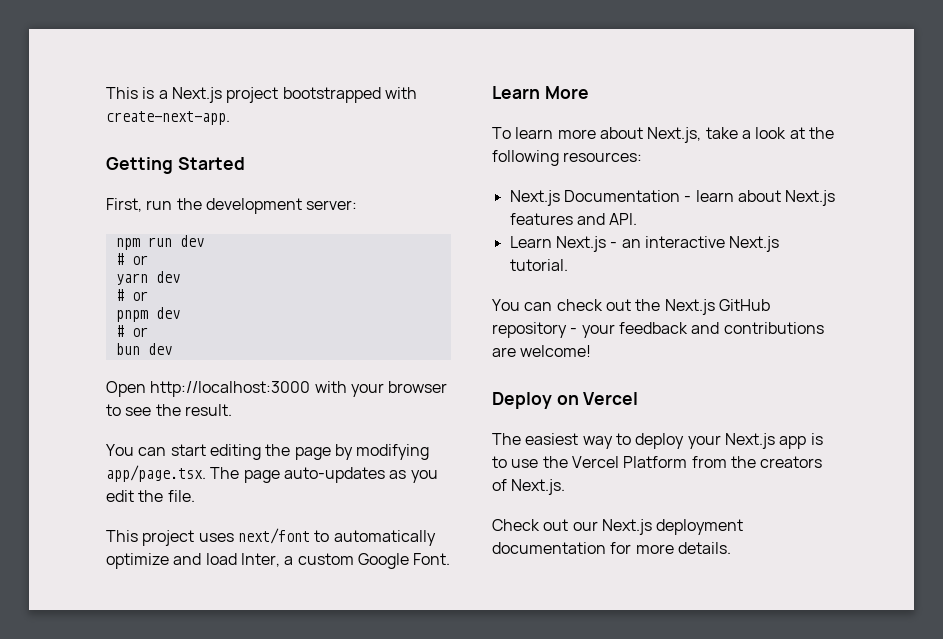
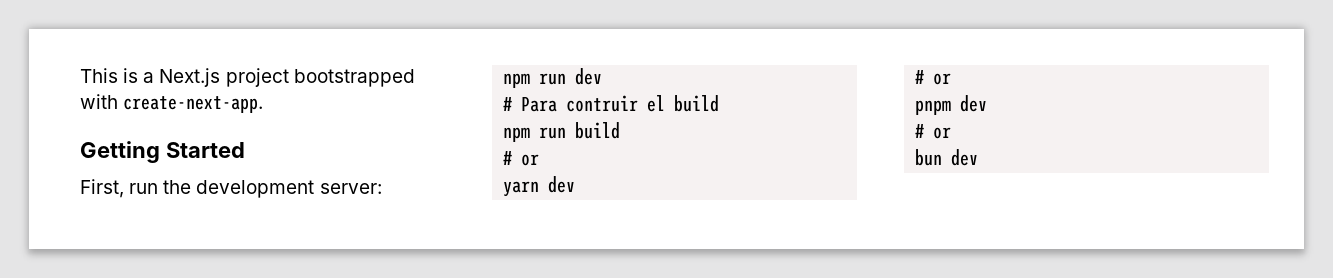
+ # Para contruir el build
+ npm run build
- Open http://localhost:3000 with your browser to see the result.
- You can start editing the page by modifying app/page.tsx. The page auto-updates as you edit the file.
- This project uses next/font to automatically optimize and load Inter, a custom Google Font.
- Learn More
- To learn more about Next.js, take a look at the following resources:
- Next.js Documentation - learn about Next.js features and API.
- Learn Next.js - an interactive Next.js tutorial.
- You can check out the Next.js GitHub repository - your feedback and contributions are welcome!
- Deploy on Vercel
- The easiest way to deploy your Next.js app is to use the Vercel Platform from the creators of Next.js.
- Check out our Next.js deployment documentation for more details.

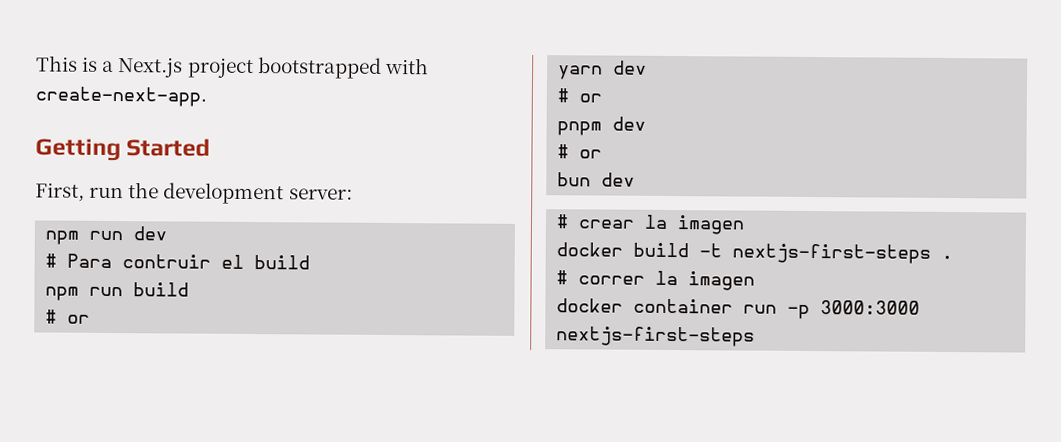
+ # crear la imagen
+ docker build -t nextjs-first-steps .
+ # correr la imagen
+ docker container run -p 3000:3000 nextjs-first-steps

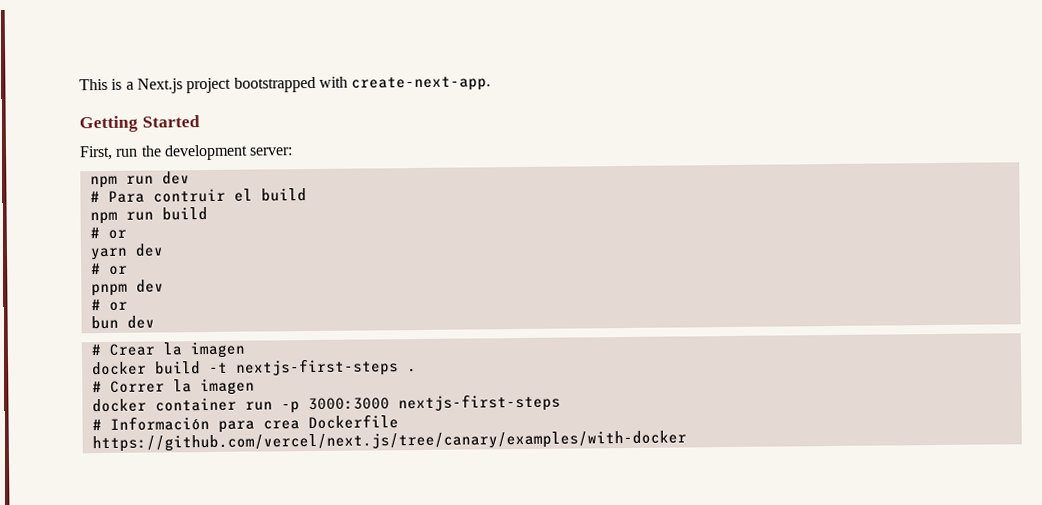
- # crear la imagen
+ # Crear la imagen
- # correr la imagen
+ # Correr la imagen
+ # Información para crea Dockerfile
+ https://github.com/vercel/next.js/tree/canary/examples/with-docker

